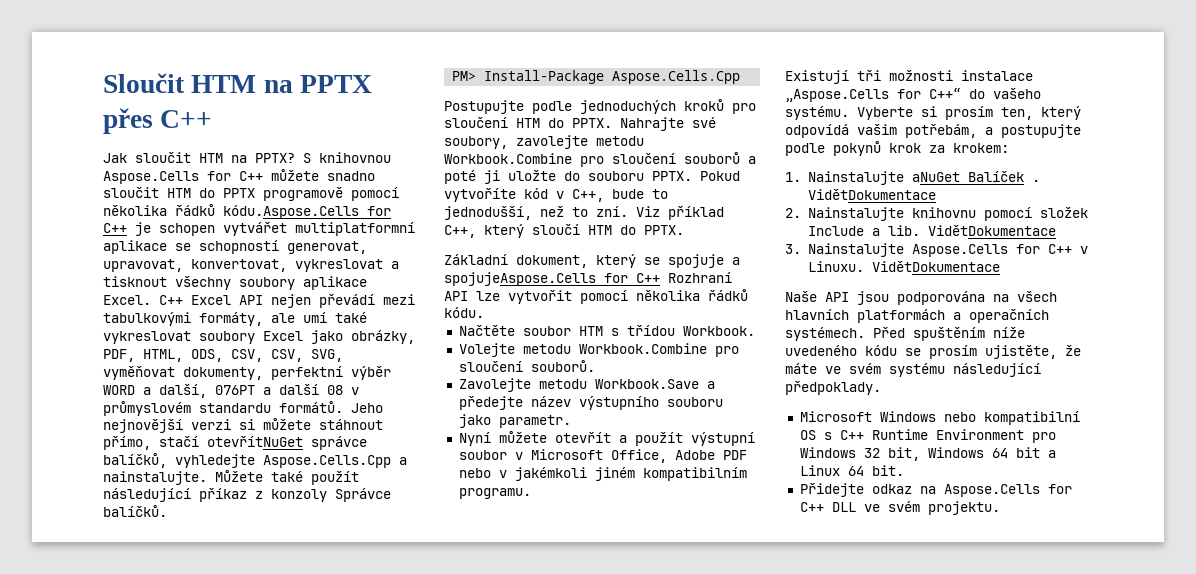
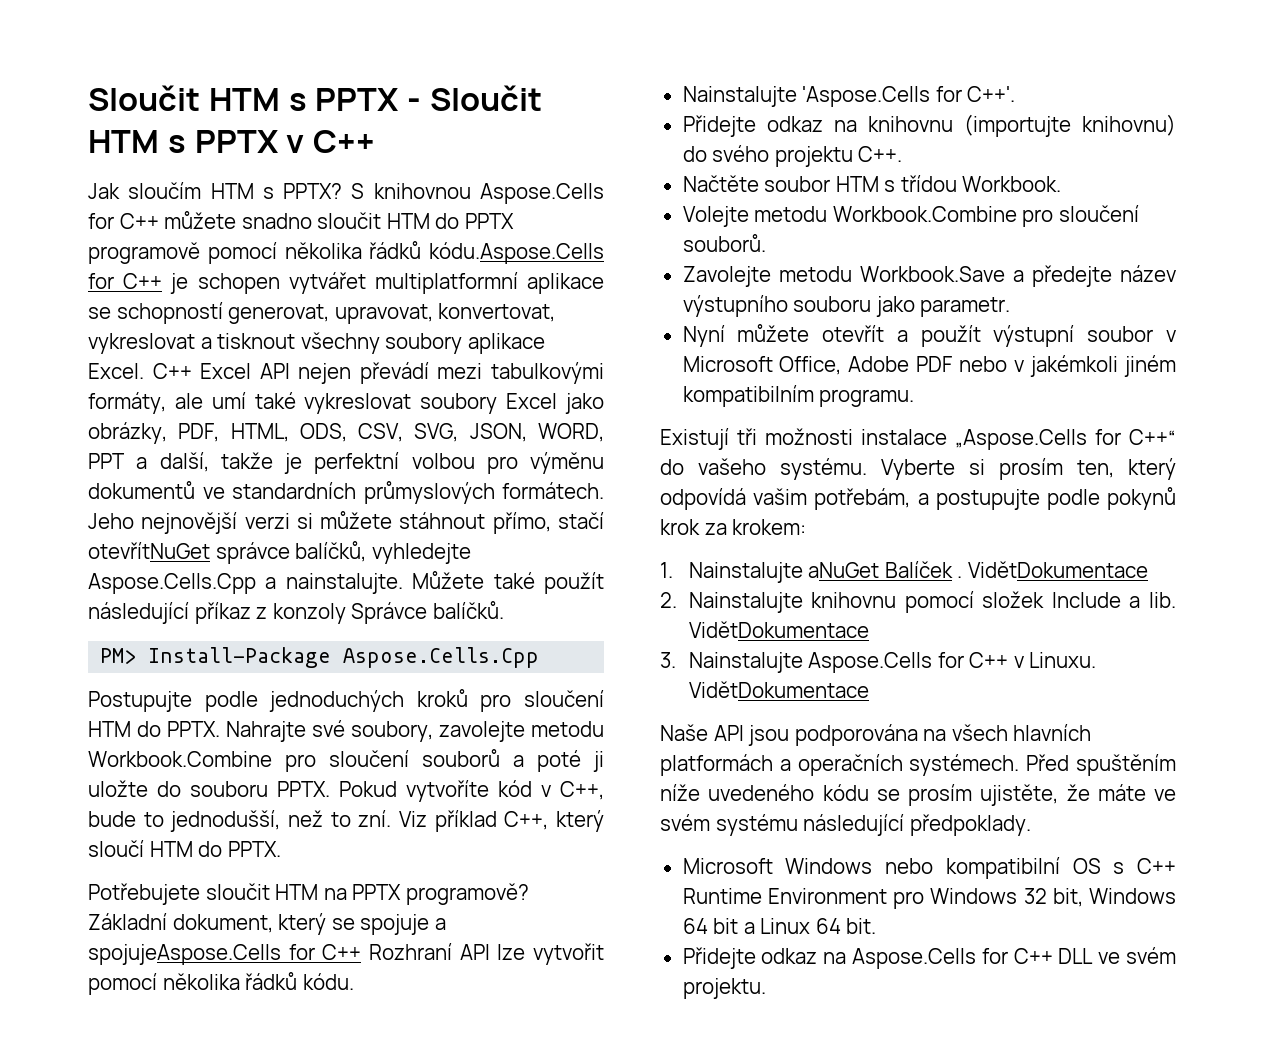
- Sloučit HTM na PPTX přes C++
+ Sloučit HTM s PPTX - Sloučit HTM s PPTX v C++
- Jak sloučit HTM na PPTX?
+ Jak sloučím HTM s PPTX?
- C++ Excel API nejen převádí mezi tabulkovými formáty, ale umí také vykreslovat soubory Excel jako obrázky, PDF, HTML, ODS, CSV, CSV, SVG, vyměňovat dokumenty, perfektní výběr WORD a další, 076PT a další 08 v průmyslovém standardu formátů.
+ C++ Excel API nejen převádí mezi tabulkovými formáty, ale umí také vykreslovat soubory Excel jako obrázky, PDF, HTML, ODS, CSV, SVG, JSON, WORD, PPT a další, takže je perfektní volbou pro výměnu dokumentů ve standardních průmyslových formátech.
+ Potřebujete sloučit HTM na PPTX programově?
+ Nainstalujte 'Aspose.Cells for C++'.
+ Přidejte odkaz na knihovnu (importujte knihovnu) do svého projektu C++.

